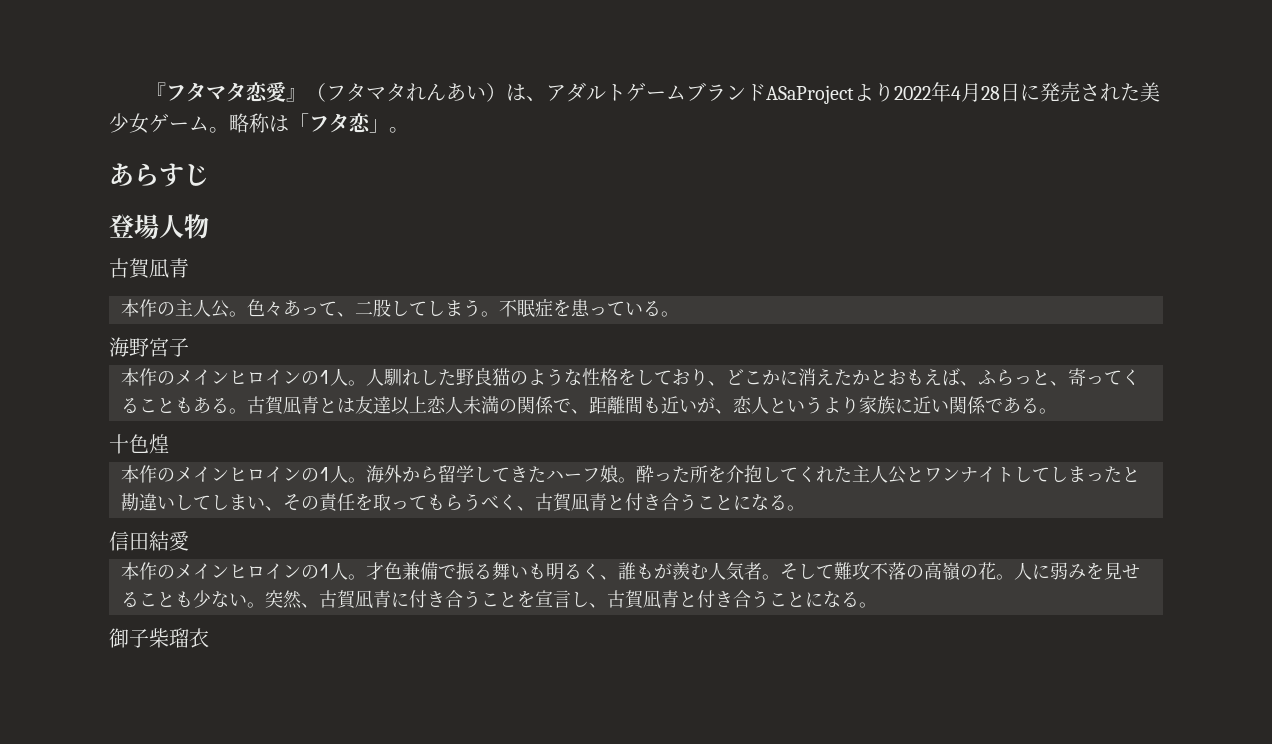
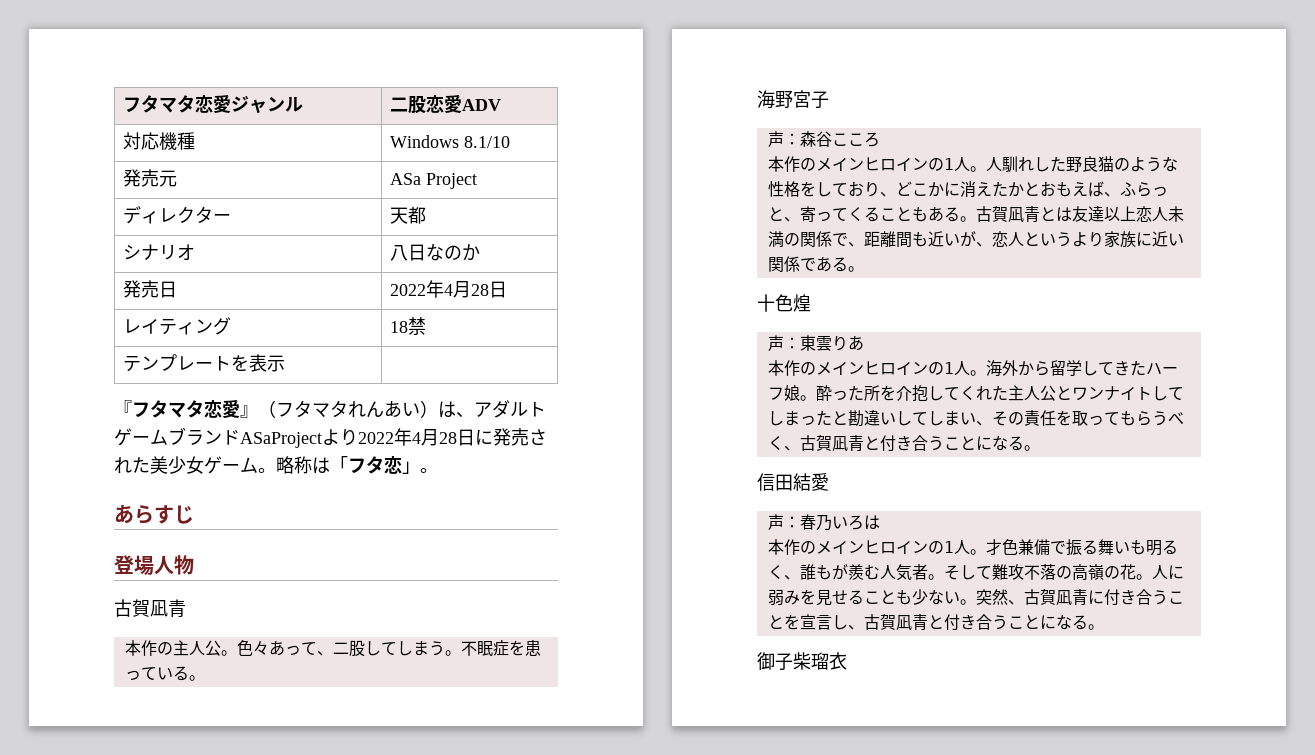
+ フタマタ恋愛ジャンル | 二股恋愛ADV
+ 対応機種 | Windows 8.1/10
+ 発売元 | ASa Project
+ ディレクター | 天都
+ シナリオ | 八日なのか
+ 発売日 | 2022年4月28日
+ レイティング | 18禁
+ テンプレートを表示 |
+ 声：森谷こころ
+ 声：東雲りあ
+ 声：春乃いろは

